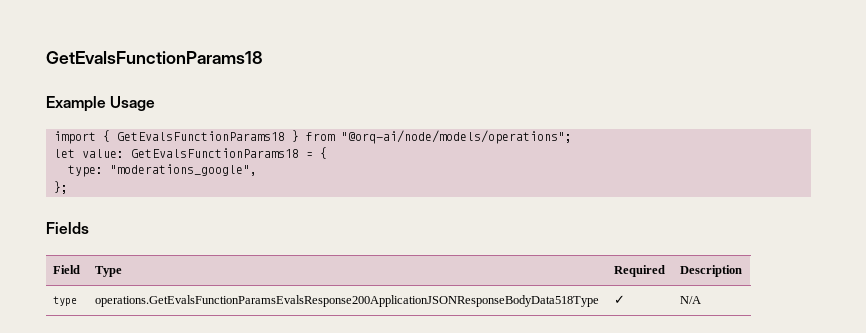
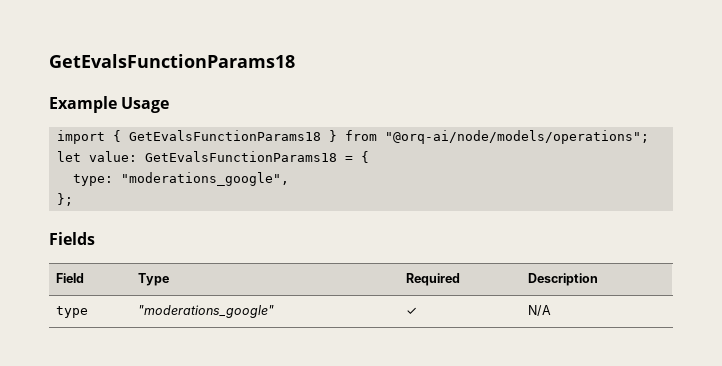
- type | operations.GetEvalsFunctionParamsEvalsResponse200ApplicationJSONResponseBodyData518Type | ✓ | N/A
+ type | "moderations_google" | ✓ | N/A

